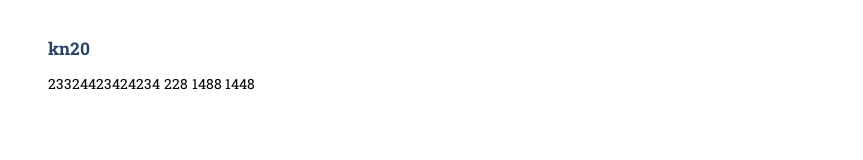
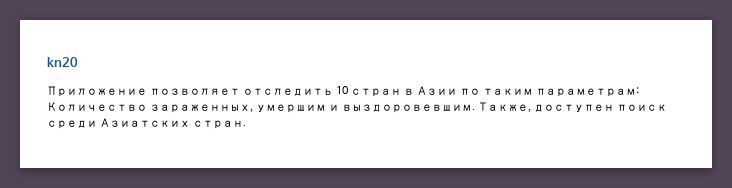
- 23324423424234 228 1488 1448
+ Приложение позволяет отследить 10 стран в Азии по таким параметрам: Количество зараженных, умершим и выздоровевшим. Также, доступен поиск среди Азиатских стран.

